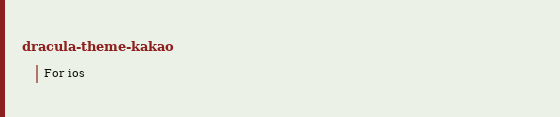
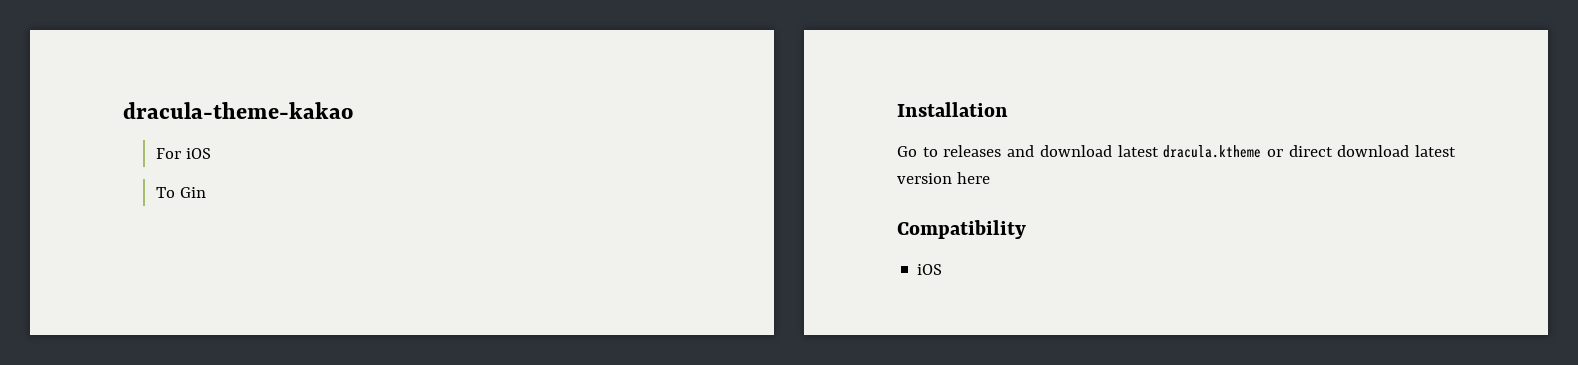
- For ios
+ For iOS
+ To Gin
+ Installation
+ Go to releases and download latest dracula.ktheme or direct download latest version here
+ Compatibility
+ iOS

